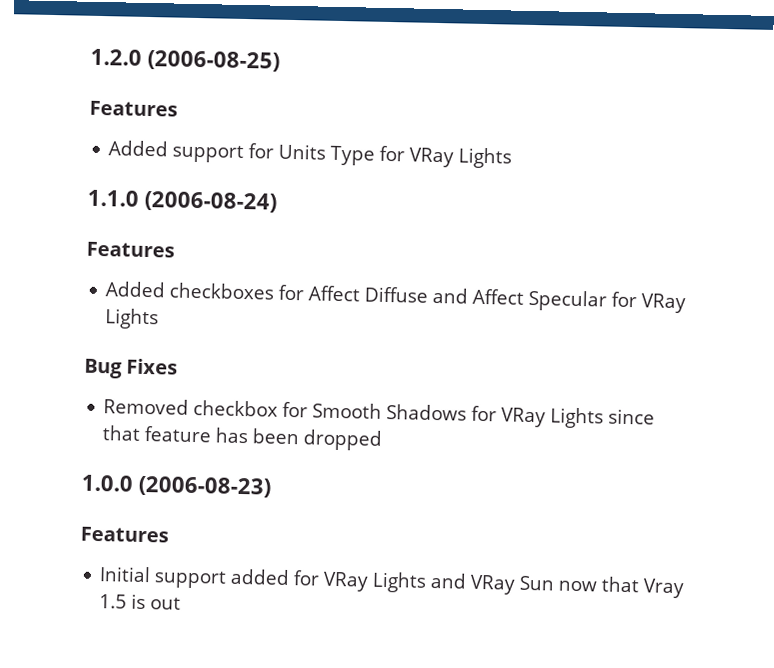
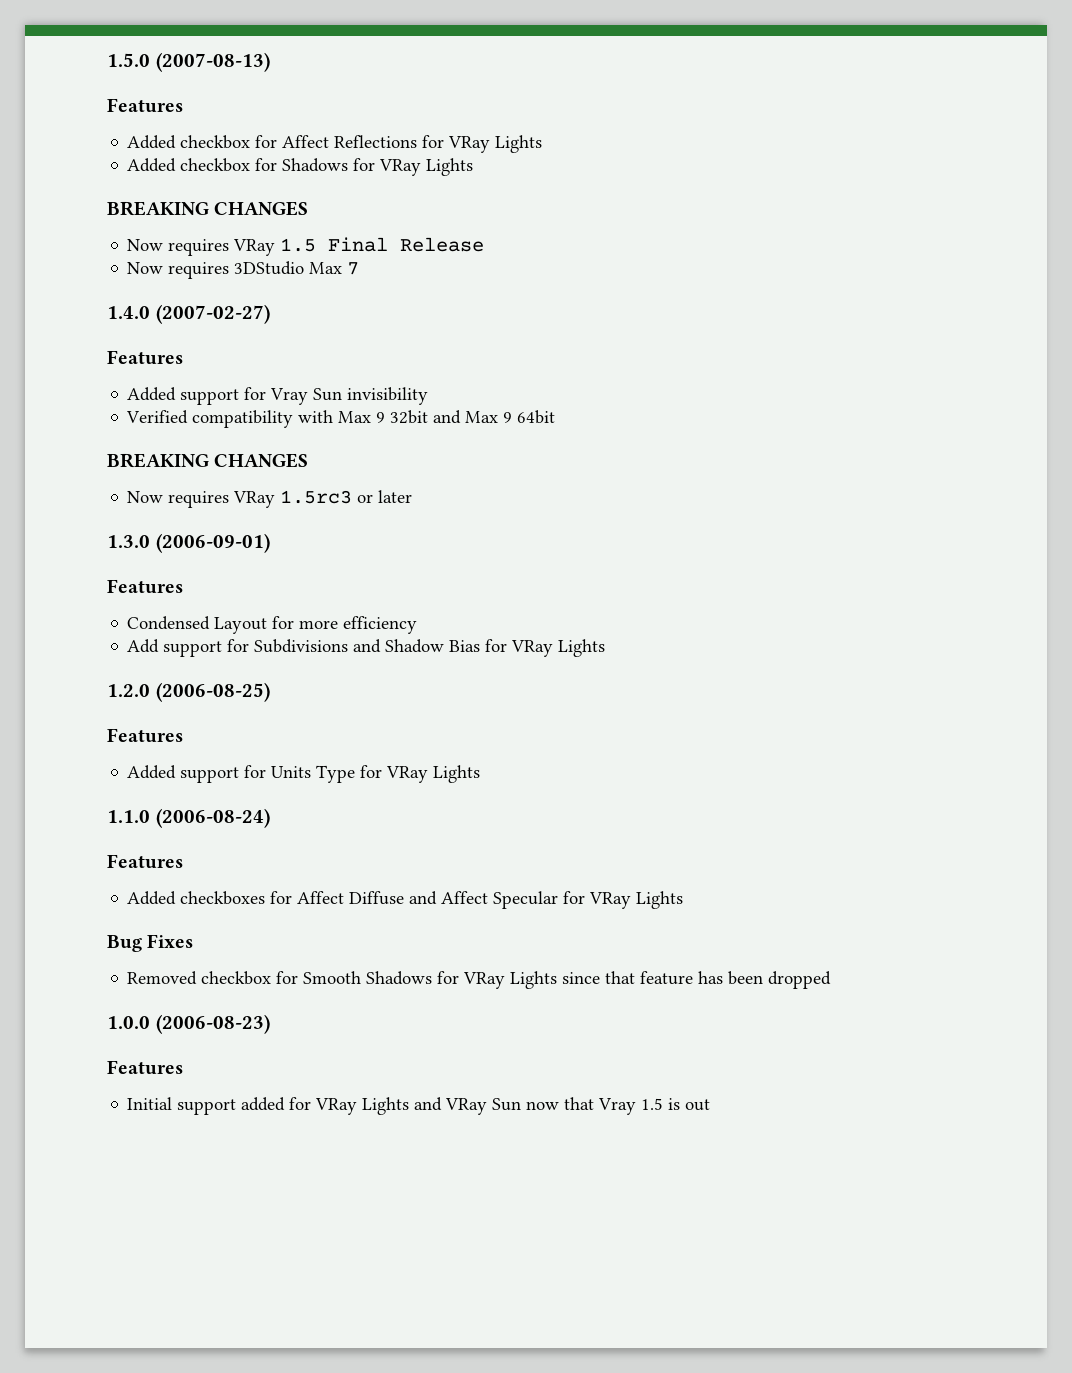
+ 1.5.0 (2007-08-13)
+ Features
+ Added checkbox for Affect Reflections for VRay Lights
+ Added checkbox for Shadows for VRay Lights
+ BREAKING CHANGES
+ Now requires VRay 1.5 Final Release
+ Now requires 3DStudio Max 7
+ 1.4.0 (2007-02-27)
+ Features
+ Added support for Vray Sun invisibility
+ Verified compatibility with Max 9 32bit and Max 9 64bit
+ BREAKING CHANGES
+ Now requires VRay 1.5rc3 or later
+ 1.3.0 (2006-09-01)
+ Features
+ Condensed Layout for more efficiency
+ Add support for Subdivisions and Shadow Bias for VRay Lights

